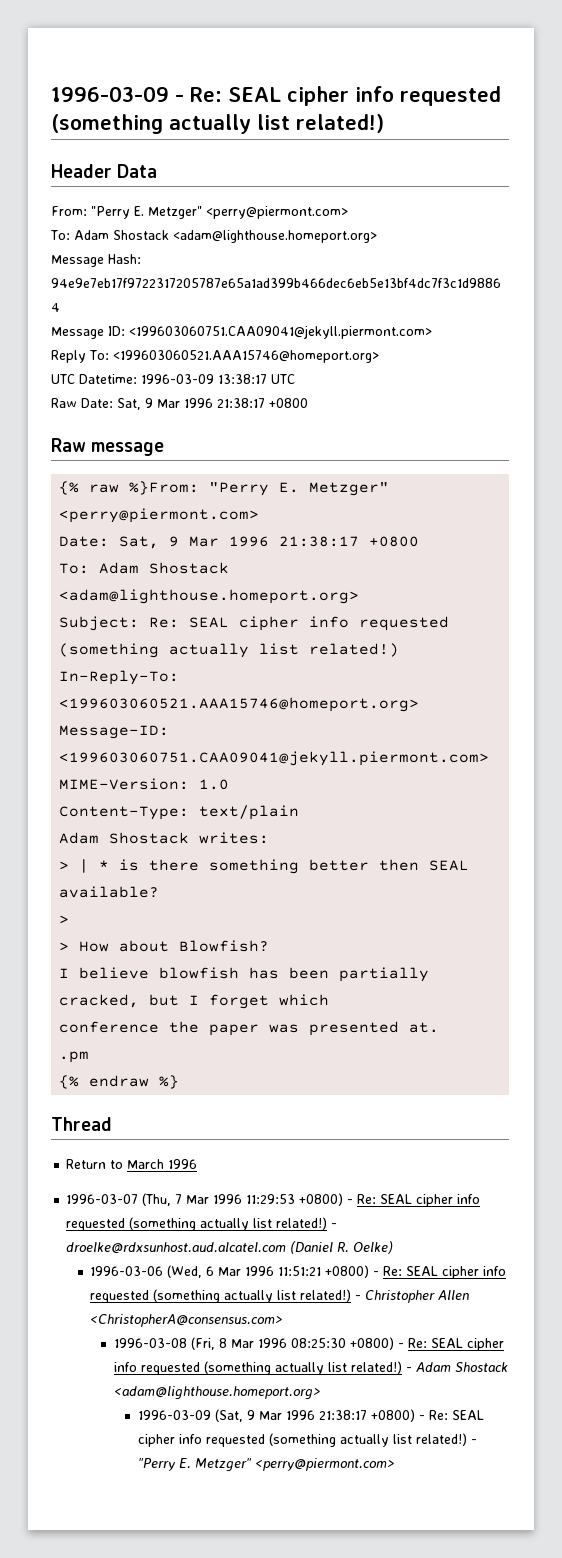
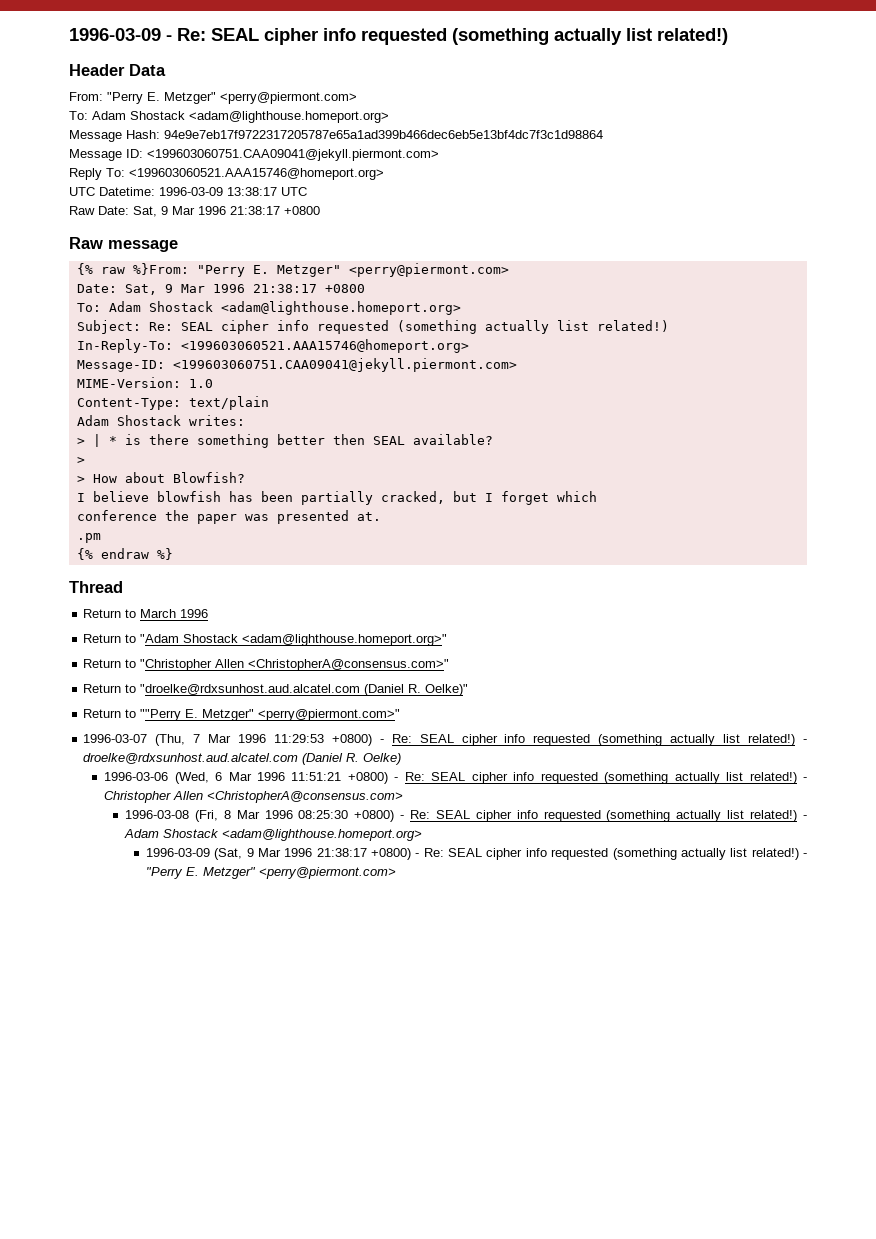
+ Return to "Adam Shostack <adam@lighthouse.homeport.org>"
+ Return to "Christopher Allen <ChristopherA@consensus.com>"
+ Return to "droelke@rdxsunhost.aud.alcatel.com (Daniel R. Oelke)"
+ Return to ""Perry E. Metzger" <perry@piermont.com>"

